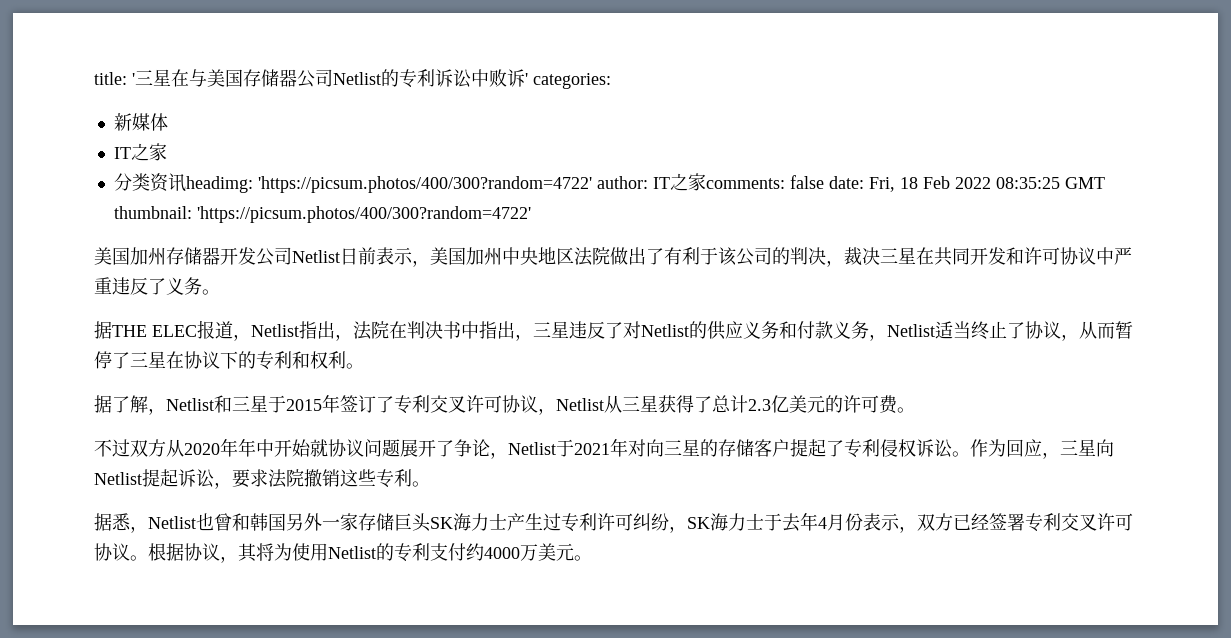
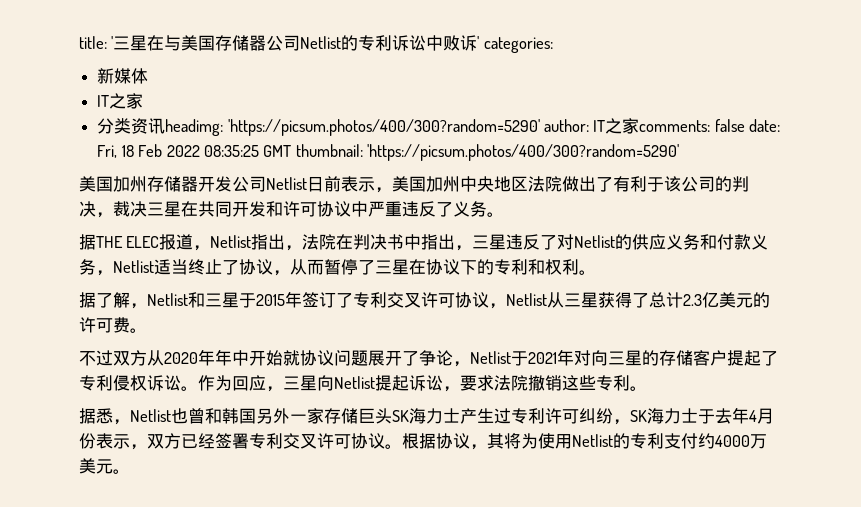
- 分类资讯headimg: 'https://picsum.photos/400/300?random=4722' author: IT之家comments: false date: Fri, 18 Feb 2022 08:35:25 GMT thumbnail: 'https://picsum.photos/400/300?random=4722'
+ 分类资讯headimg: 'https://picsum.photos/400/300?random=5290' author: IT之家comments: false date: Fri, 18 Feb 2022 08:35:25 GMT thumbnail: 'https://picsum.photos/400/300?random=5290'

